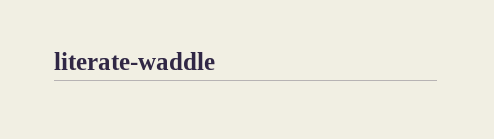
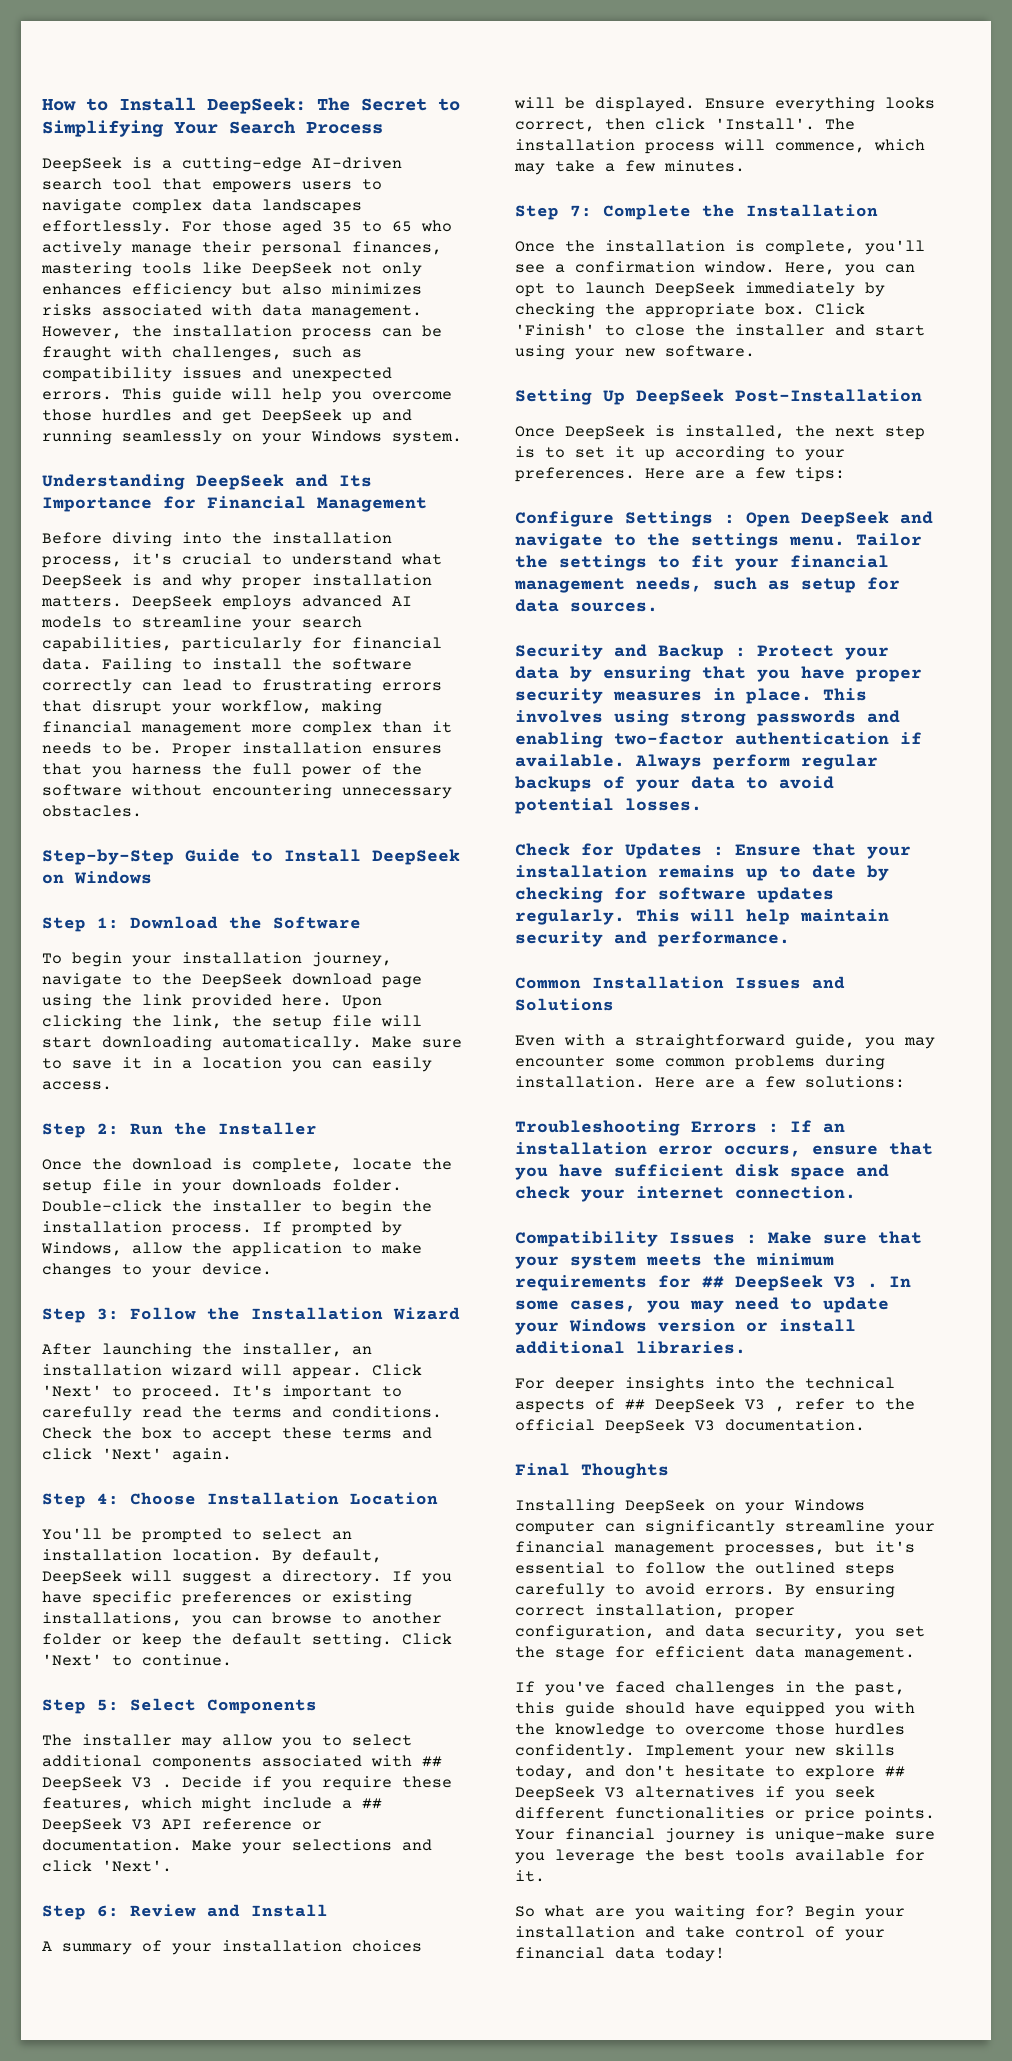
- literate-waddle
+ How to Install DeepSeek: The Secret to Simplifying Your Search Process
+ DeepSeek is a cutting-edge AI-driven search tool that empowers users to navigate complex data landscapes effortlessly. For those aged 35 to 65 who actively manage their personal finances, mastering tools like DeepSeek not only enhances efficiency but also minimizes risks associated with data management. However, the installation process can be fraught with challenges, such as compatibility issues and unexpected errors. This guide will help you overcome those hurdles and get DeepSeek up and running seamlessly on your Windows system.
+ Understanding DeepSeek and Its Importance for Financial Management
+ Before diving into the installation process, it's crucial to understand what DeepSeek is and why proper installation matters. DeepSeek employs advanced AI models to streamline your search capabilities, particularly for financial data. Failing to install the software correctly can lead to frustrating errors that disrupt your workflow, making financial management more complex than it needs to be. Proper installation ensures that you harness the full power of the software without encountering unnecessary obstacles.
+ Step-by-Step Guide to Install DeepSeek on Windows
+ Step 1: Download the Software
+ To begin your installation journey, navigate to the DeepSeek download page using the link provided here. Upon clicking the link, the setup file will start downloading automatically. Make sure to save it in a location you can easily access.
+ Step 2: Run the Installer
+ Once the download is complete, locate the setup file in your downloads folder. Double-click the installer to begin the installation process. If prompted by Windows, allow the application to make changes to your device.
+ Step 3: Follow the Installation Wizard
+ After launching the installer, an installation wizard will appear. Click 'Next' to proceed. It's important to carefully read the terms and conditions. Check the box to accept these terms and click 'Next' again.
+ Step 4: Choose Installation Location
+ You'll be prompted to select an installation location. By default, DeepSeek will suggest a directory. If you have specific preferences or existing installations, you can browse to another folder or keep the default setting. Click 'Next' to continue.
+ Step 5: Select Components
+ The installer may allow you to select additional components associated with ## DeepSeek V3 . Decide if you require these features, which might include a ## DeepSeek V3 API reference or documentation. Make your selections and click 'Next'.
+ Step 6: Review and Install
+ A summary of your installation choices will be displayed. Ensure everything looks correct, then click 'Install'. The installation process will commence, which may take a few minutes.
+ Step 7: Complete the Installation
+ Once the installation is complete, you'll see a confirmation window. Here, you can opt to launch DeepSeek immediately by checking the appropriate box. Click 'Finish' to close the installer and start using your new software.
+ Setting Up DeepSeek Post-Installation
+ Once DeepSeek is installed, the next step is to set it up according to your preferences. Here are a few tips:
+ Configure Settings : Open DeepSeek and navigate to the settings menu. Tailor the settings to fit your financial management needs, such as setup for data sources.
+ Security and Backup : Protect your data by ensuring that you have proper security measures in place. This involves using strong passwords and enabling two-factor authentication if available. Always perform regular backups of your data to avoid potential losses.
+ Check for Updates : Ensure that your installation remains up to date by checking for software updates regularly. This will help maintain security and performance.
+ Common Installation Issues and Solutions
+ Even with a straightforward guide, you may encounter some common problems during installation. Here are a few solutions:
+ Troubleshooting Errors : If an installation error occurs, ensure that you have sufficient disk space and check your internet connection.
+ Compatibility Issues : Make sure that your system meets the minimum requirements for ## DeepSeek V3 . In some cases, you may need to update your Windows version or install additional libraries.
+ For deeper insights into the technical aspects of ## DeepSeek V3 , refer to the official DeepSeek V3 documentation.
+ Final Thoughts
+ Installing DeepSeek on your Windows computer can significantly streamline your financial management processes, but it's essential to follow the outlined steps carefully to avoid errors. By ensuring correct installation, proper configuration, and data security, you set the stage for efficient data management.
+ If you've faced challenges in the past, this guide should have equipped you with the knowledge to overcome those hurdles confidently. Implement your new skills today, and don't hesitate to explore ## DeepSeek V3 alternatives if you seek different functionalities or price points. Your financial journey is unique–make sure you leverage the best tools available for it.
+ So what are you waiting for? Begin your installation and take control of your financial data today!

